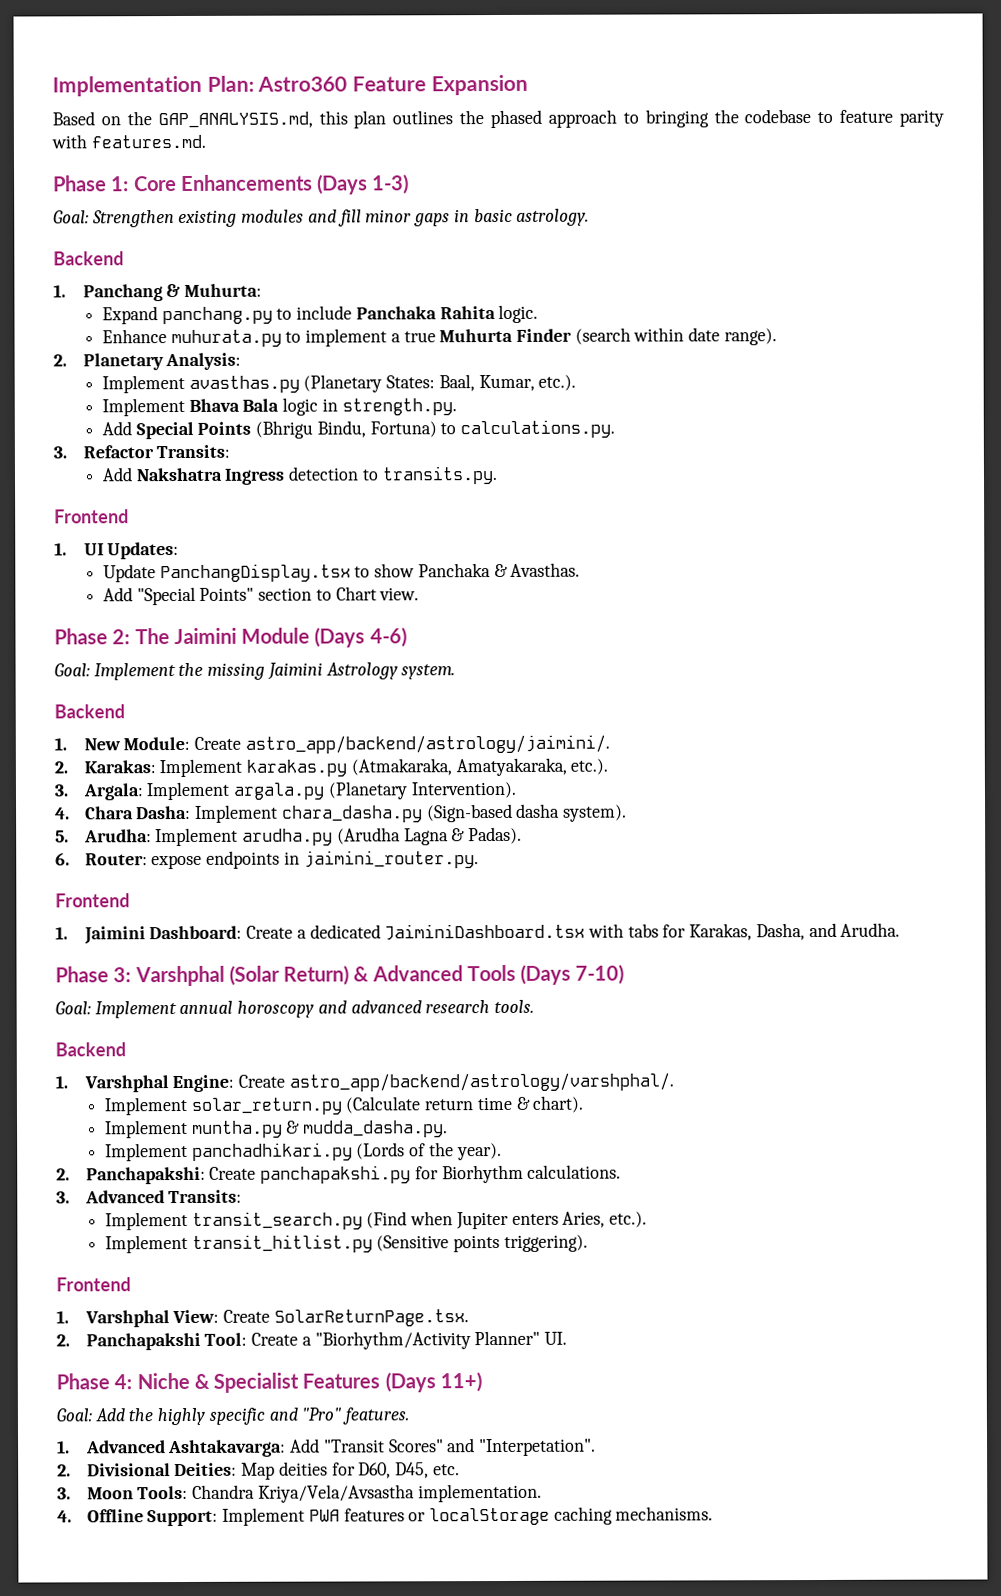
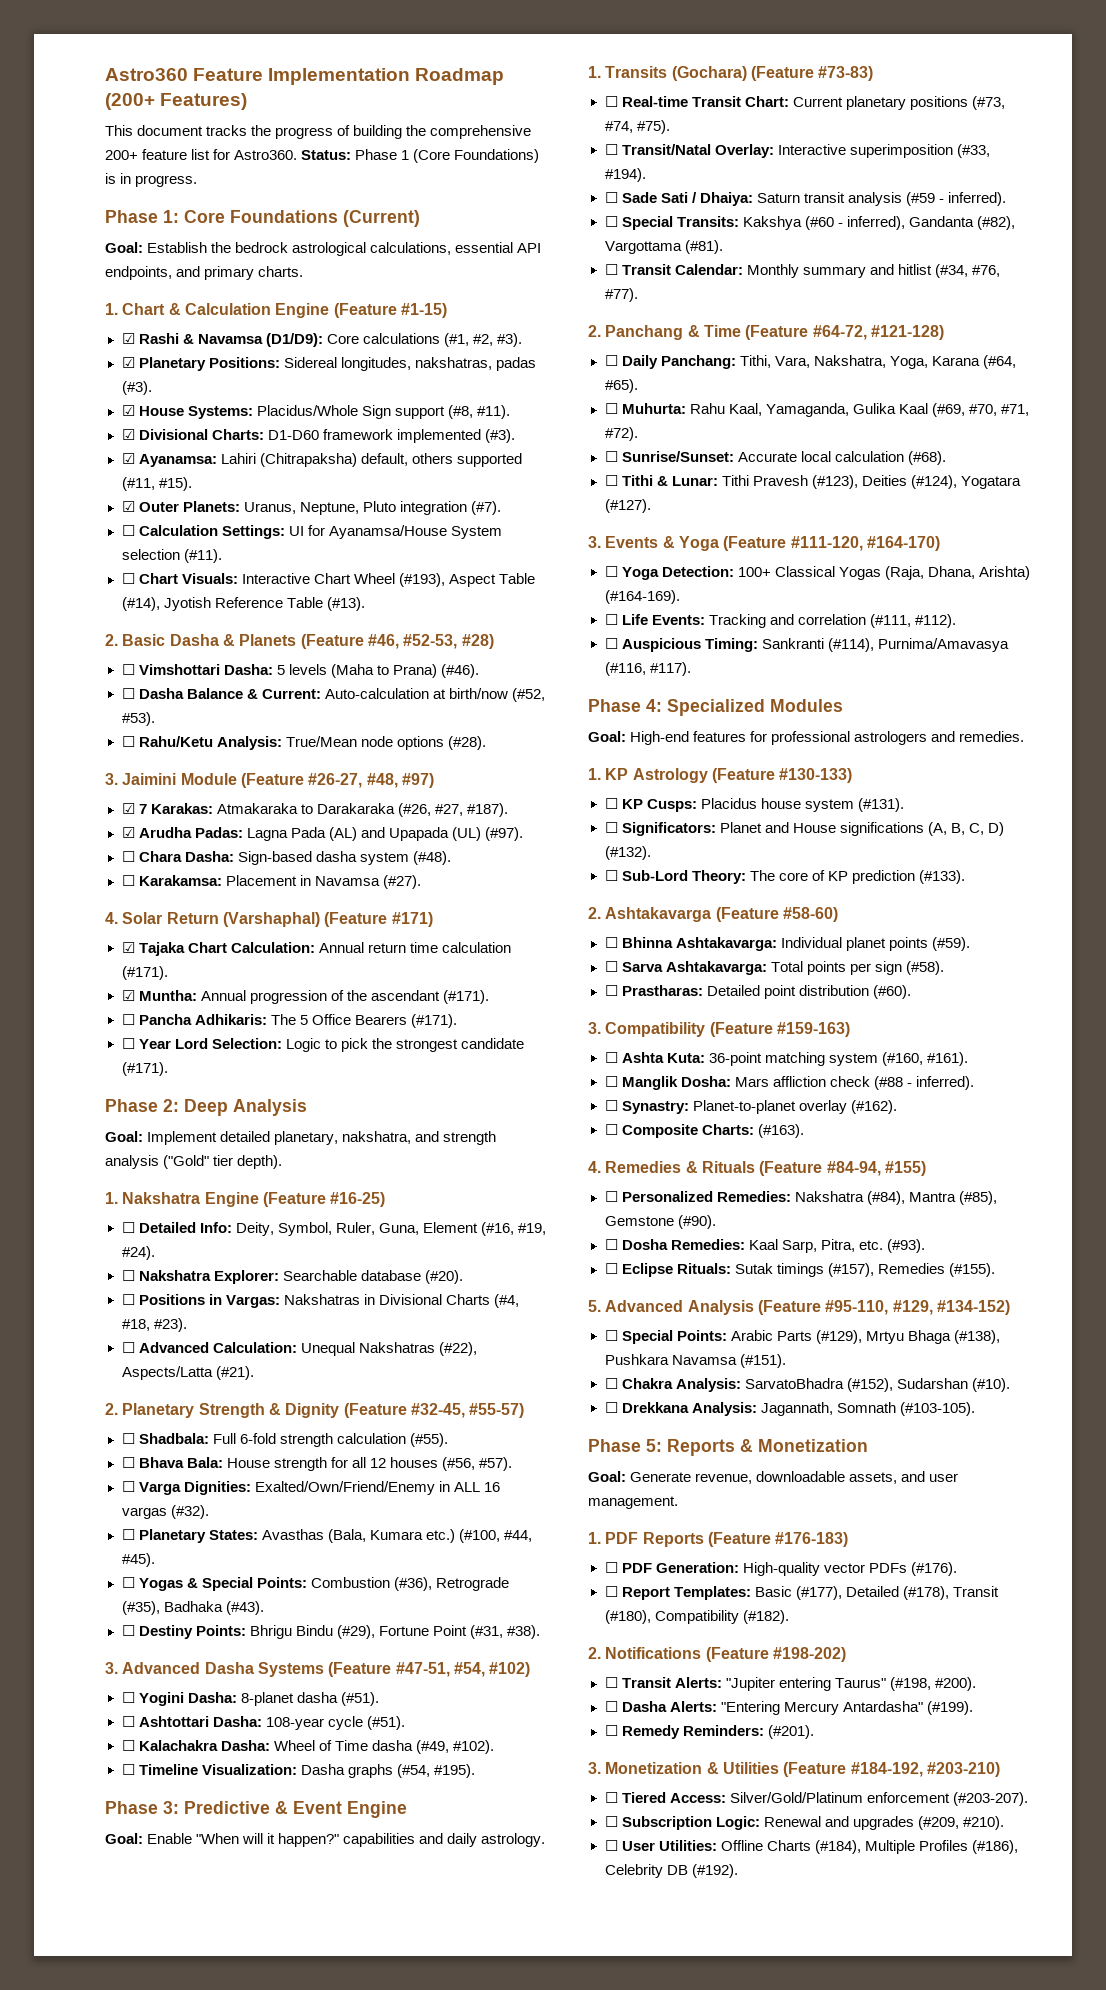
- Implementation Plan: Astro360 Feature Expansion
- Based on the GAP_ANALYSIS.md, this plan outlines the phased approach to bringing the codebase to feature parity with features.md.
- Phase 1: Core Enhancements (Days 1-3)
- Goal: Strengthen existing modules and fill minor gaps in basic astrology.
- Backend
- 1. Panchang & Muhurta:
- Expand panchang.py to include Panchaka Rahita logic.
- Enhance muhurata.py to implement a true Muhurta Finder (search within date range).
- 2. Planetary Analysis:
- Implement avasthas.py (Planetary States: Baal, Kumar, etc.).
- Implement Bhava Bala logic in strength.py.
- Add Special Points (Bhrigu Bindu, Fortuna) to calculations.py.
- 3. Refactor Transits:
- Add Nakshatra Ingress detection to transits.py.
- Frontend
- 1. UI Updates:
- Update PanchangDisplay.tsx to show Panchaka & Avasthas.
- Add "Special Points" section to Chart view.
- Phase 2: The Jaimini Module (Days 4-6)
- Goal: Implement the missing Jaimini Astrology system.
- Backend
- 1. New Module: Create astro_app/backend/astrology/jaimini/.
- 2. Karakas: Implement karakas.py (Atmakaraka, Amatyakaraka, etc.).
- 3. Argala: Implement argala.py (Planetary Intervention).
- 4. Chara Dasha: Implement chara_dasha.py (Sign-based dasha system).
- 5. Arudha: Implement arudha.py (Arudha Lagna & Padas).
- 6. Router: expose endpoints in jaimini_router.py.
- Frontend
- 1. Jaimini Dashboard: Create a dedicated JaiminiDashboard.tsx with tabs for Karakas, Dasha, and Arudha.
- Phase 3: Varshphal (Solar Return) & Advanced Tools (Days 7-10)
- Goal: Implement annual horoscopy and advanced research tools.
- Backend
- 1. Varshphal Engine: Create astro_app/backend/astrology/varshphal/.
- Implement solar_return.py (Calculate return time & chart).
- Implement muntha.py & mudda_dasha.py.
- Implement panchadhikari.py (Lords of the year).
- 2. Panchapakshi: Create panchapakshi.py for Biorhythm calculations.
- 3. Advanced Transits:
- Implement transit_search.py (Find when Jupiter enters Aries, etc.).
- Implement transit_hitlist.py (Sensitive points triggering).
- Frontend
- 1. Varshphal View: Create SolarReturnPage.tsx.
- 2. Panchapakshi Tool: Create a "Biorhythm/Activity Planner" UI.
- Phase 4: Niche & Specialist Features (Days 11+)
- Goal: Add the highly specific and "Pro" features.
- 1. Advanced Ashtakavarga: Add "Transit Scores" and "Interpetation".
- 2. Divisional Deities: Map deities for D60, D45, etc.
- 3. Moon Tools: Chandra Kriya/Vela/Avsastha implementation.
- 4. Offline Support: Implement PWA features or localStorage caching mechanisms.
+ Astro360 Feature Implementation Roadmap (200+ Features)
+ This document tracks the progress of building the comprehensive 200+ feature list for Astro360. Status: Phase 1 (Core Foundations) is in progress.
+ Phase 1: Core Foundations (Current)
+ Goal: Establish the bedrock astrological calculations, essential API endpoints, and primary charts.
+ 1. Chart & Calculation Engine (Feature #1-15)
+ ☑ Rashi & Navamsa (D1/D9): Core calculations (#1, #2, #3).
+ ☑ Planetary Positions: Sidereal longitudes, nakshatras, padas (#3).
+ ☑ House Systems: Placidus/Whole Sign support (#8, #11).
+ ☑ Divisional Charts: D1-D60 framework implemented (#3).
+ ☑ Ayanamsa: Lahiri (Chitrapaksha) default, others supported (#11, #15).
+ ☑ Outer Planets: Uranus, Neptune, Pluto integration (#7).
+ ☐ Calculation Settings: UI for Ayanamsa/House System selection (#11).
+ ☐ Chart Visuals: Interactive Chart Wheel (#193), Aspect Table (#14), Jyotish Reference Table (#13).
+ 2. Basic Dasha & Planets (Feature #46, #52-53, #28)
+ ☐ Vimshottari Dasha: 5 levels (Maha to Prana) (#46).
+ ☐ Dasha Balance & Current: Auto-calculation at birth/now (#52, #53).
+ ☐ Rahu/Ketu Analysis: True/Mean node options (#28).
+ 3. Jaimini Module (Feature #26-27, #48, #97)
+ ☑ 7 Karakas: Atmakaraka to Darakaraka (#26, #27, #187).
+ ☑ Arudha Padas: Lagna Pada (AL) and Upapada (UL) (#97).
+ ☐ Chara Dasha: Sign-based dasha system (#48).
+ ☐ Karakamsa: Placement in Navamsa (#27).
+ 4. Solar Return (Varshaphal) (Feature #171)
+ ☑ Tajaka Chart Calculation: Annual return time calculation (#171).
+ ☑ Muntha: Annual progression of the ascendant (#171).
+ ☐ Pancha Adhikaris: The 5 Office Bearers (#171).
+ ☐ Year Lord Selection: Logic to pick the strongest candidate (#171).
+ Phase 2: Deep Analysis
+ Goal: Implement detailed planetary, nakshatra, and strength analysis ("Gold" tier depth).
+ 1. Nakshatra Engine (Feature #16-25)
+ ☐ Detailed Info: Deity, Symbol, Ruler, Guna, Element (#16, #19, #24).
+ ☐ Nakshatra Explorer: Searchable database (#20).
+ ☐ Positions in Vargas: Nakshatras in Divisional Charts (#4, #18, #23).
+ ☐ Advanced Calculation: Unequal Nakshatras (#22), Aspects/Latta (#21).
+ 2. Planetary Strength & Dignity (Feature #32-45, #55-57)
+ ☐ Shadbala: Full 6-fold strength calculation (#55).
+ ☐ Bhava Bala: House strength for all 12 houses (#56, #57).
+ ☐ Varga Dignities: Exalted/Own/Friend/Enemy in ALL 16 vargas (#32).
+ ☐ Planetary States: Avasthas (Bala, Kumara etc.) (#100, #44, #45).
+ ☐ Yogas & Special Points: Combustion (#36), Retrograde (#35), Badhaka (#43).
+ ☐ Destiny Points: Bhrigu Bindu (#29), Fortune Point (#31, #38).
+ 3. Advanced Dasha Systems (Feature #47-51, #54, #102)
+ ☐ Yogini Dasha: 8-planet dasha (#51).
+ ☐ Ashtottari Dasha: 108-year cycle (#51).
+ ☐ Kalachakra Dasha: Wheel of Time dasha (#49, #102).
+ ☐ Timeline Visualization: Dasha graphs (#54, #195).
+ Phase 3: Predictive & Event Engine
+ Goal: Enable "When will it happen?" capabilities and daily astrology.
+ 1. Transits (Gochara) (Feature #73-83)
+ ☐ Real-time Transit Chart: Current planetary positions (#73, #74, #75).
+ ☐ Transit/Natal Overlay: Interactive superimposition (#33, #194).
+ ☐ Sade Sati / Dhaiya: Saturn transit analysis (#59 - inferred).
+ ☐ Special Transits: Kakshya (#60 - inferred), Gandanta (#82), Vargottama (#81).
+ ☐ Transit Calendar: Monthly summary and hitlist (#34, #76, #77).
+ 2. Panchang & Time (Feature #64-72, #121-128)
+ ☐ Daily Panchang: Tithi, Vara, Nakshatra, Yoga, Karana (#64, #65).
+ ☐ Muhurta: Rahu Kaal, Yamaganda, Gulika Kaal (#69, #70, #71, #72).
+ ☐ Sunrise/Sunset: Accurate local calculation (#68).
+ ☐ Tithi & Lunar: Tithi Pravesh (#123), Deities (#124), Yogatara (#127).
+ 3. Events & Yoga (Feature #111-120, #164-170)
+ ☐ Yoga Detection: 100+ Classical Yogas (Raja, Dhana, Arishta) (#164-169).
+ ☐ Life Events: Tracking and correlation (#111, #112).
+ ☐ Auspicious Timing: Sankranti (#114), Purnima/Amavasya (#116, #117).
+ Phase 4: Specialized Modules
+ Goal: High-end features for professional astrologers and remedies.
+ 1. KP Astrology (Feature #130-133)
+ ☐ KP Cusps: Placidus house system (#131).
+ ☐ Significators: Planet and House significations (A, B, C, D) (#132).
+ ☐ Sub-Lord Theory: The core of KP prediction (#133).
+ 2. Ashtakavarga (Feature #58-60)
+ ☐ Bhinna Ashtakavarga: Individual planet points (#59).
+ ☐ Sarva Ashtakavarga: Total points per sign (#58).
+ ☐ Prastharas: Detailed point distribution (#60).
+ 3. Compatibility (Feature #159-163)
+ ☐ Ashta Kuta: 36-point matching system (#160, #161).
+ ☐ Manglik Dosha: Mars affliction check (#88 - inferred).
+ ☐ Synastry: Planet-to-planet overlay (#162).
+ ☐ Composite Charts: (#163).
+ 4. Remedies & Rituals (Feature #84-94, #155)
+ ☐ Personalized Remedies: Nakshatra (#84), Mantra (#85), Gemstone (#90).
+ ☐ Dosha Remedies: Kaal Sarp, Pitra, etc. (#93).
+ ☐ Eclipse Rituals: Sutak timings (#157), Remedies (#155).
+ 5. Advanced Analysis (Feature #95-110, #129, #134-152)
+ ☐ Special Points: Arabic Parts (#129), Mrtyu Bhaga (#138), Pushkara Navamsa (#151).
+ ☐ Chakra Analysis: SarvatoBhadra (#152), Sudarshan (#10).
+ ☐ Drekkana Analysis: Jagannath, Somnath (#103-105).
+ Phase 5: Reports & Monetization
+ Goal: Generate revenue, downloadable assets, and user management.
+ 1. PDF Reports (Feature #176-183)
+ ☐ PDF Generation: High-quality vector PDFs (#176).
+ ☐ Report Templates: Basic (#177), Detailed (#178), Transit (#180), Compatibility (#182).
+ 2. Notifications (Feature #198-202)
+ ☐ Transit Alerts: "Jupiter entering Taurus" (#198, #200).
+ ☐ Dasha Alerts: "Entering Mercury Antardasha" (#199).
+ ☐ Remedy Reminders: (#201).
+ 3. Monetization & Utilities (Feature #184-192, #203-210)
+ ☐ Tiered Access: Silver/Gold/Platinum enforcement (#203-207).
+ ☐ Subscription Logic: Renewal and upgrades (#209, #210).
+ ☐ User Utilities: Offline Charts (#184), Multiple Profiles (#186), Celebrity DB (#192).

